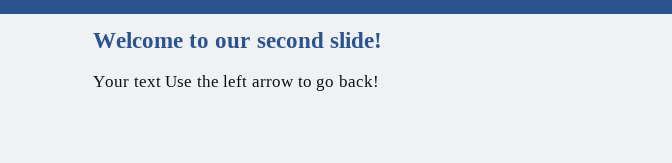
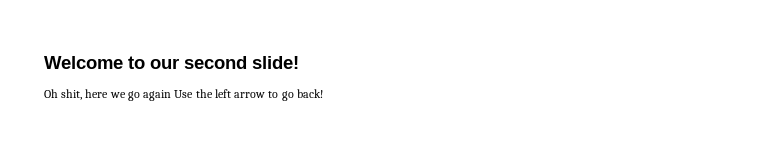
- Your text Use the left arrow to go back!
+ Oh shit, here we go again Use the left arrow to go back!

